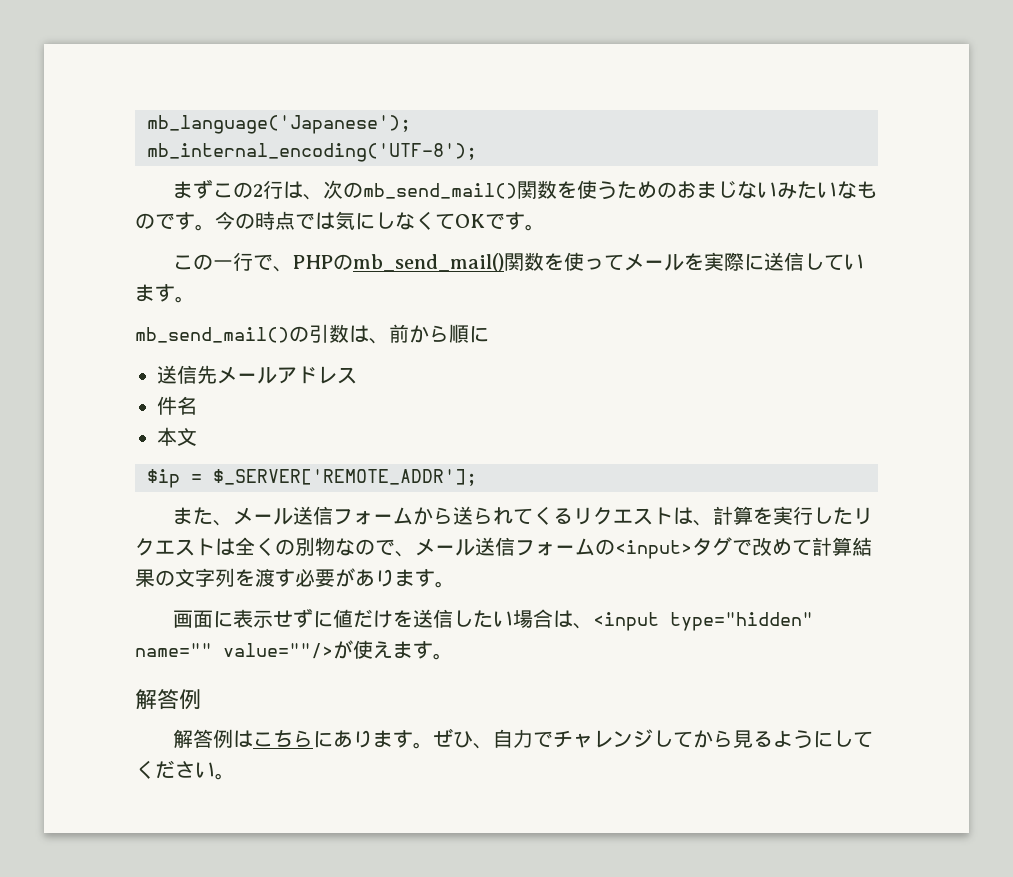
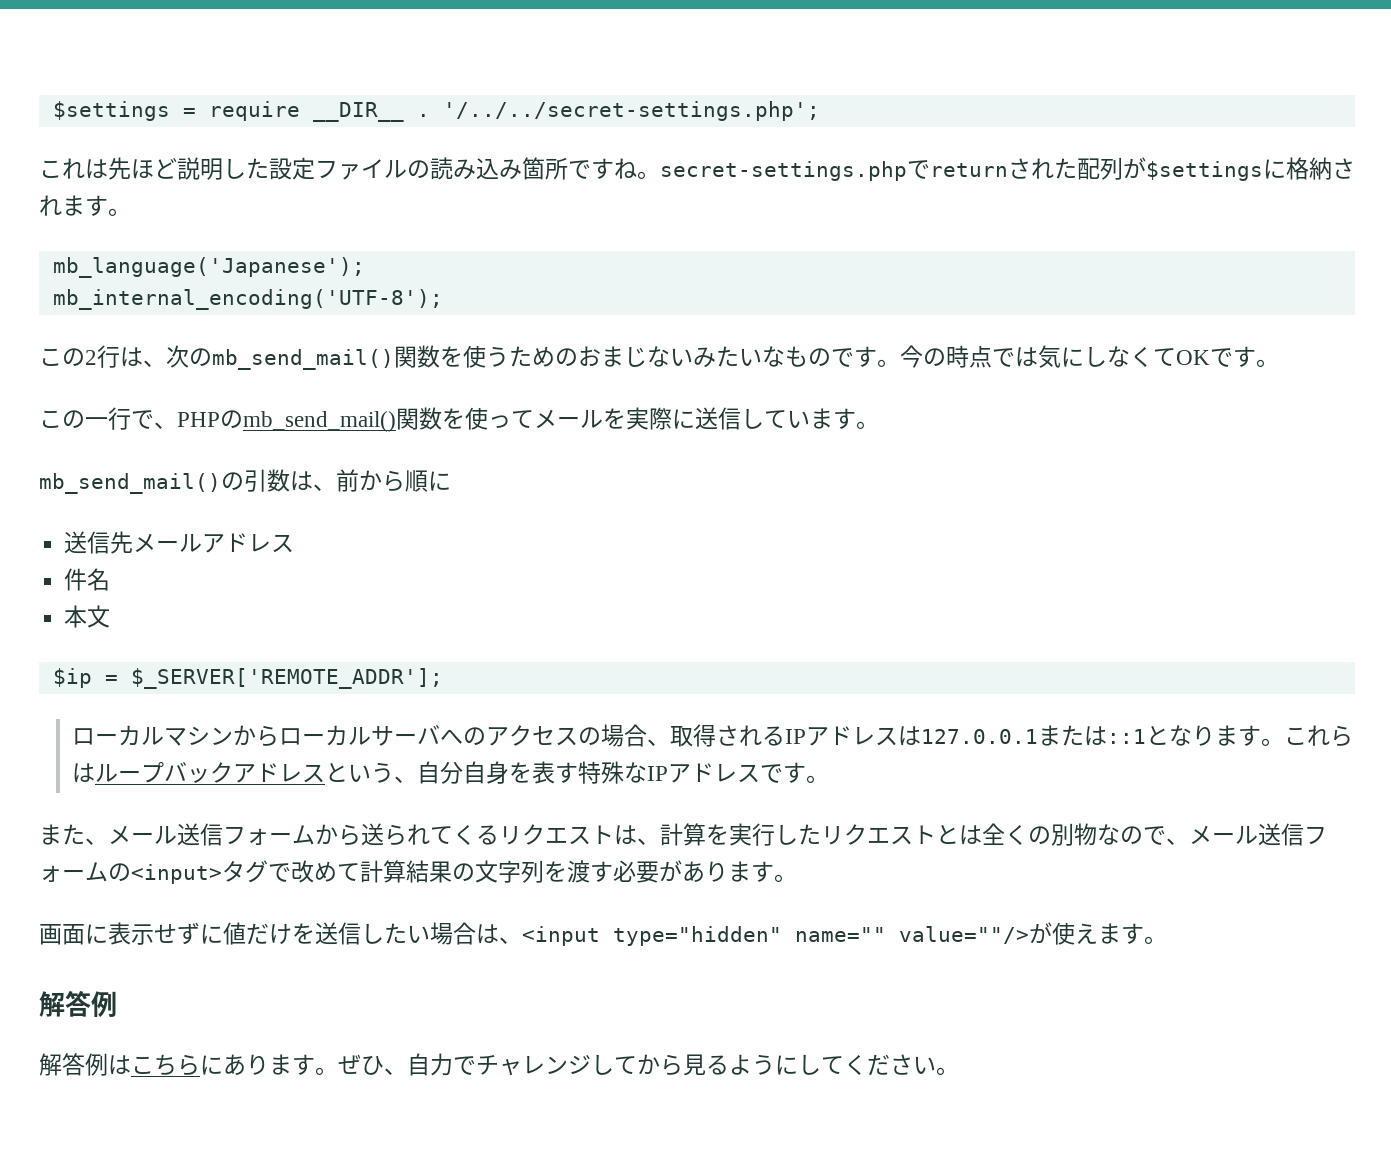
+ $settings = require __DIR__ . '/../../secret-settings.php';
+ これは先ほど説明した設定ファイルの読み込み箇所ですね。secret-settings.phpでreturnされた配列が$settingsに格納されます。
- まずこの2行は、次のmb_send_mail()関数を使うためのおまじないみたいなものです。
+ この2行は、次のmb_send_mail()関数を使うためのおまじないみたいなものです。
+ ローカルマシンからローカルサーバへのアクセスの場合、取得されるIPアドレスは127.0.0.1または::1となります。これらはループバックアドレスという、自分自身を表す特殊なIPアドレスです。
- また、メール送信フォームから送られてくるリクエストは、計算を実行したリクエストは全くの別物なので、メール送信フォームの<input>タグで改めて計算結果の文字列を渡す必要があります。
+ また、メール送信フォームから送られてくるリクエストは、計算を実行したリクエストとは全くの別物なので、メール送信フォームの<input>タグで改めて計算結果の文字列を渡す必要があります。

